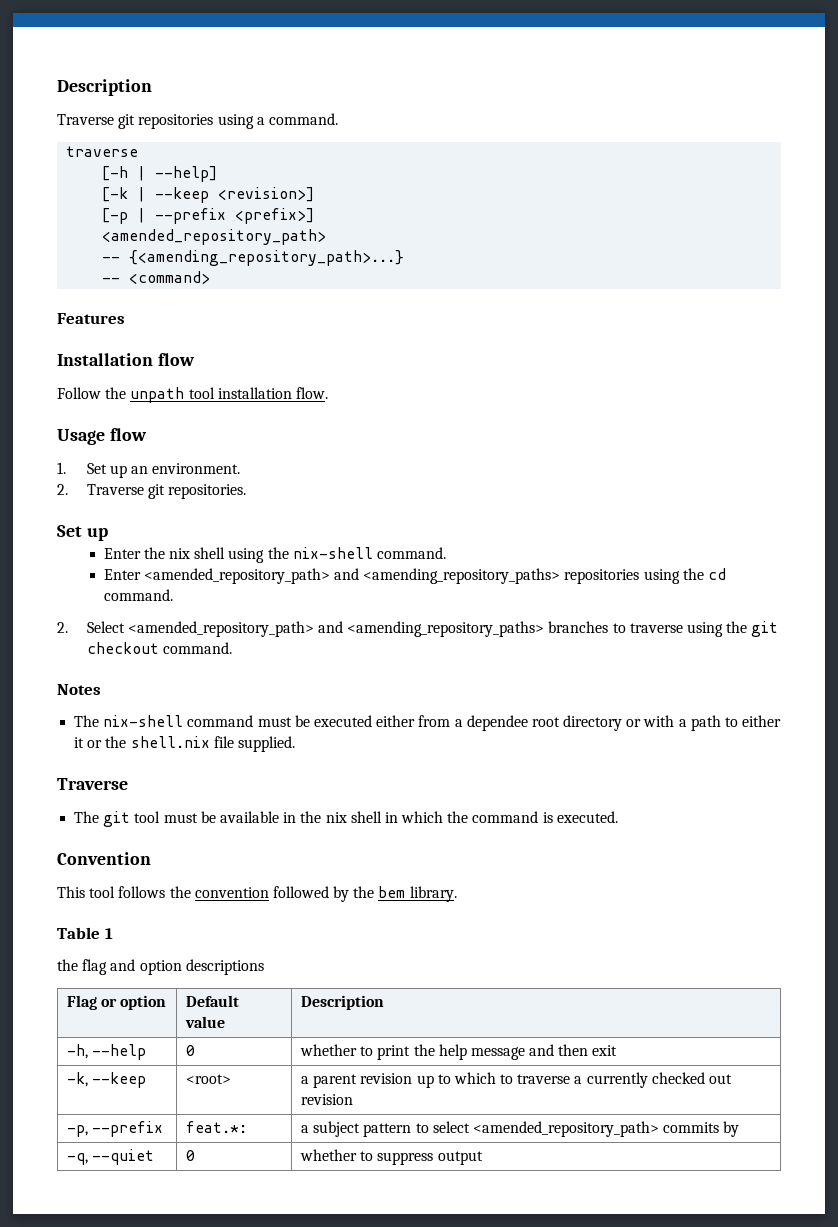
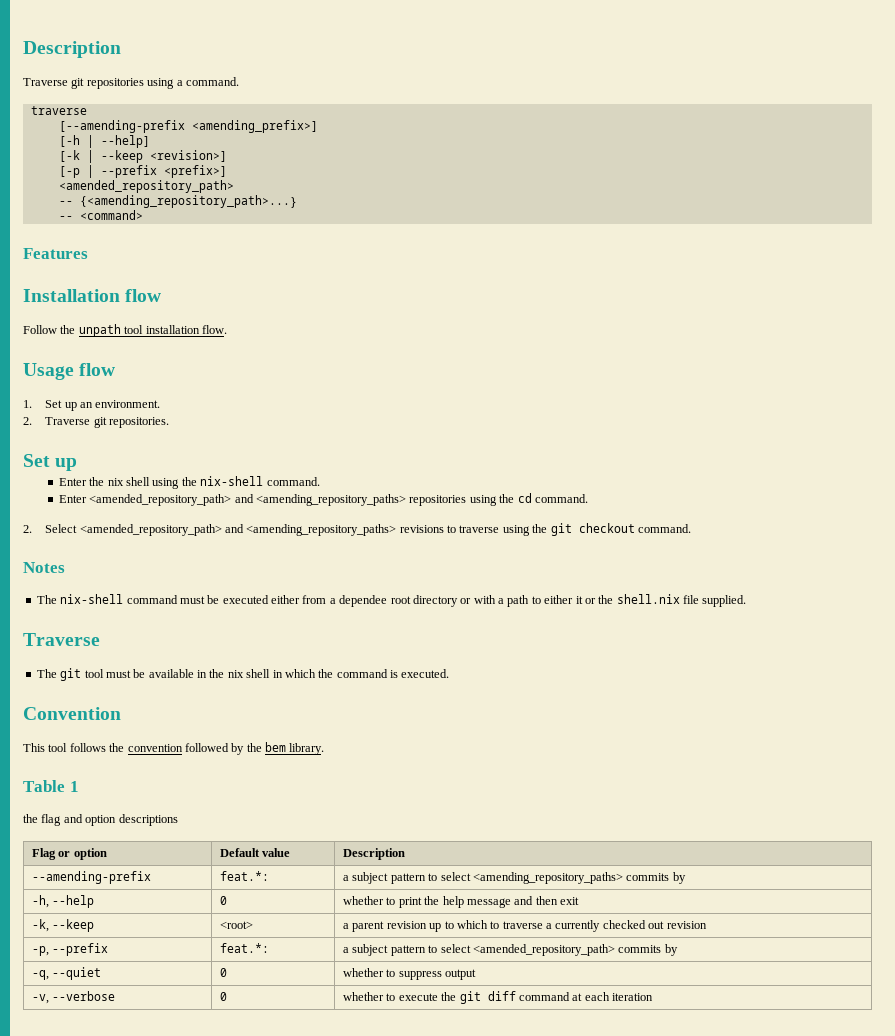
+ [--amending-prefix <amending_prefix>]
- 2. Select <amended_repository_path> and <amending_repository_paths> branches to traverse using the git checkout command.
+ 2. Select <amended_repository_path> and <amending_repository_paths> revisions to traverse using the git checkout command.
+ --amending-prefix | feat.*: | a subject pattern to select <amending_repository_paths> commits by
+ -v, --verbose | 0 | whether to execute the git diff command at each iteration

